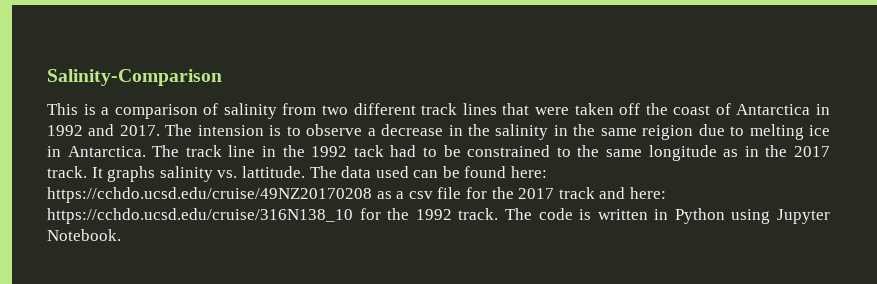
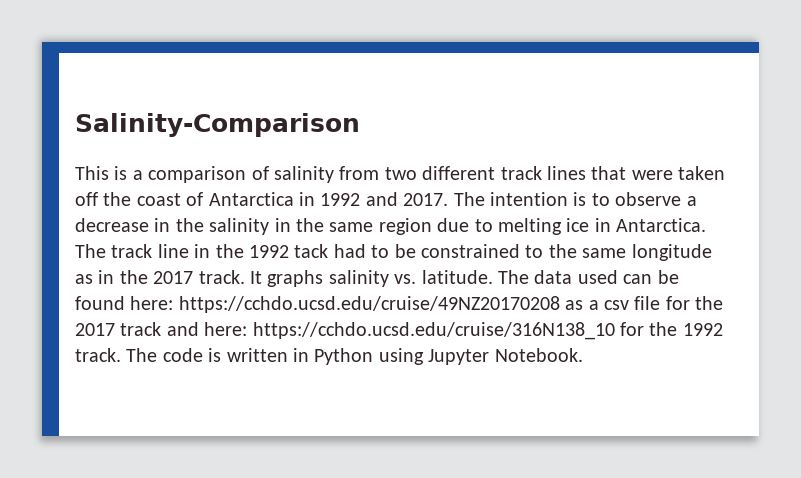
- The intension is to observe a decrease in the salinity in the same reigion due to melting ice in Antarctica.
+ The intention is to observe a decrease in the salinity in the same region due to melting ice in Antarctica.
- It graphs salinity vs. lattitude.
+ It graphs salinity vs. latitude.

